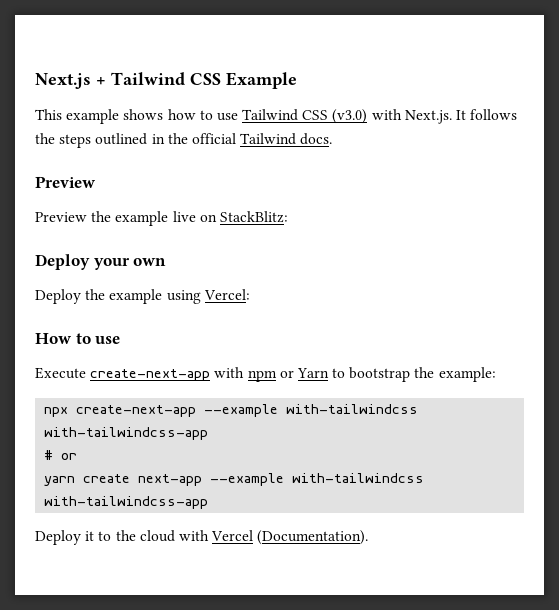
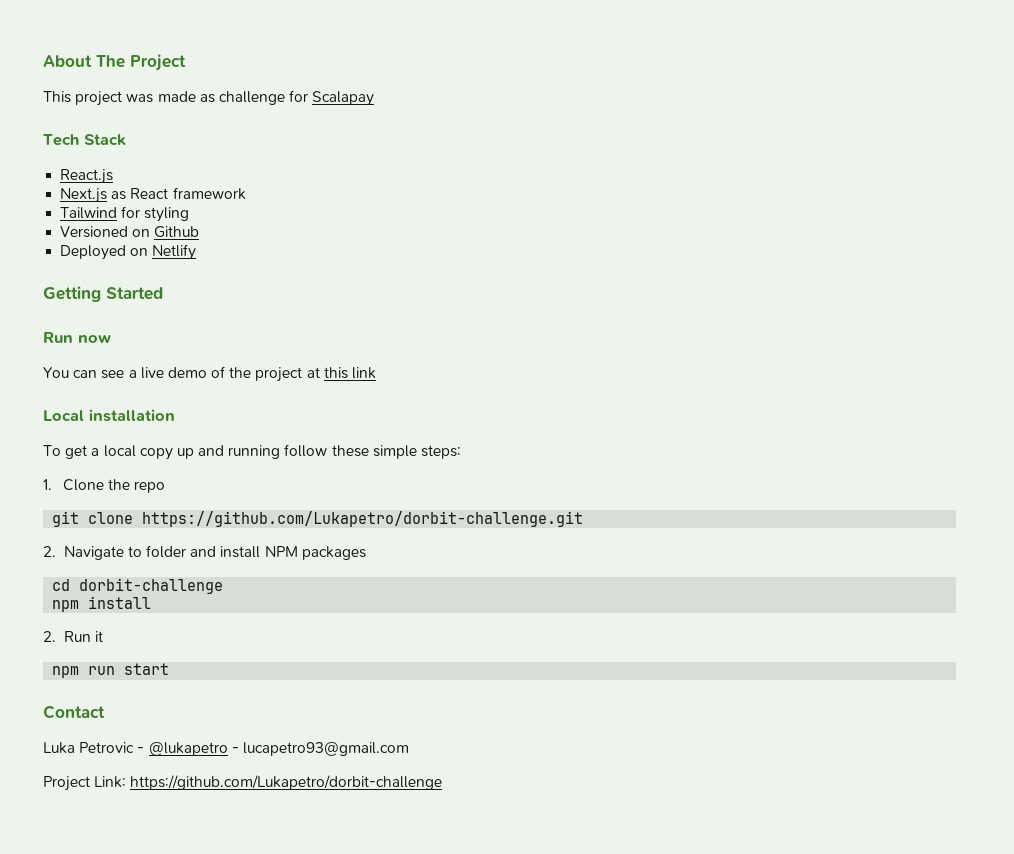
- Next.js + Tailwind CSS Example
- This example shows how to use Tailwind CSS (v3.0) with Next.js. It follows the steps outlined in the official Tailwind docs.
- Preview
- Preview the example live on StackBlitz:
- Deploy your own
- Deploy the example using Vercel:
- How to use
- Execute create-next-app with npm or Yarn to bootstrap the example:
- npx create-next-app --example with-tailwindcss with-tailwindcss-app
- # or
- yarn create next-app --example with-tailwindcss with-tailwindcss-app
- Deploy it to the cloud with Vercel (Documentation).
+ About The Project
+ This project was made as challenge for Scalapay
+ Tech Stack
+ React.js
+ Next.js as React framework
+ Tailwind for styling
+ Versioned on Github
+ Deployed on Netlify
+ Getting Started
+ Run now
+ You can see a live demo of the project at this link
+ Local installation
+ To get a local copy up and running follow these simple steps:
+ 1. Clone the repo
+ git clone https://github.com/Lukapetro/dorbit-challenge.git
+ 2. Navigate to folder and install NPM packages
+ cd dorbit-challenge
+ npm install
+ 2. Run it
+ npm run start
+ Contact
+ Luka Petrovic - @lukapetro - lucapetro93@gmail.com
+ Project Link: https://github.com/Lukapetro/dorbit-challenge

